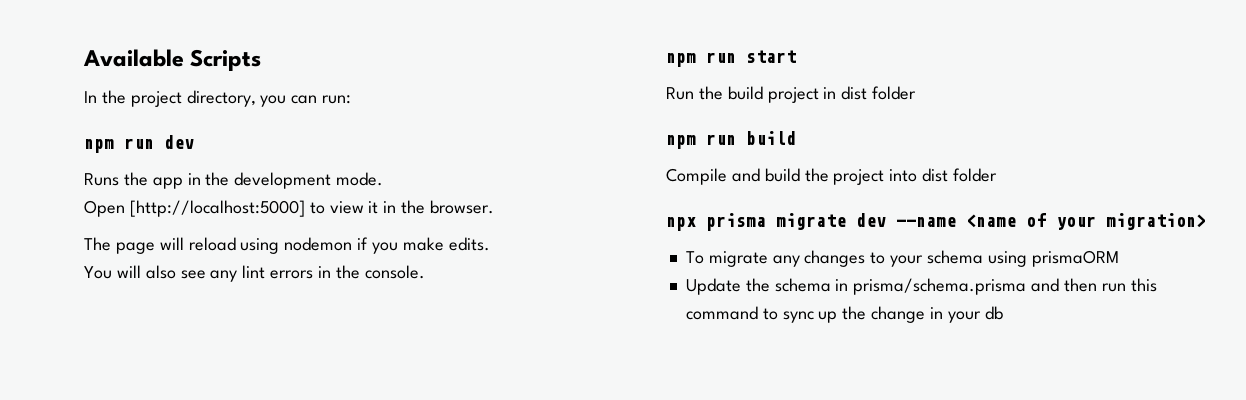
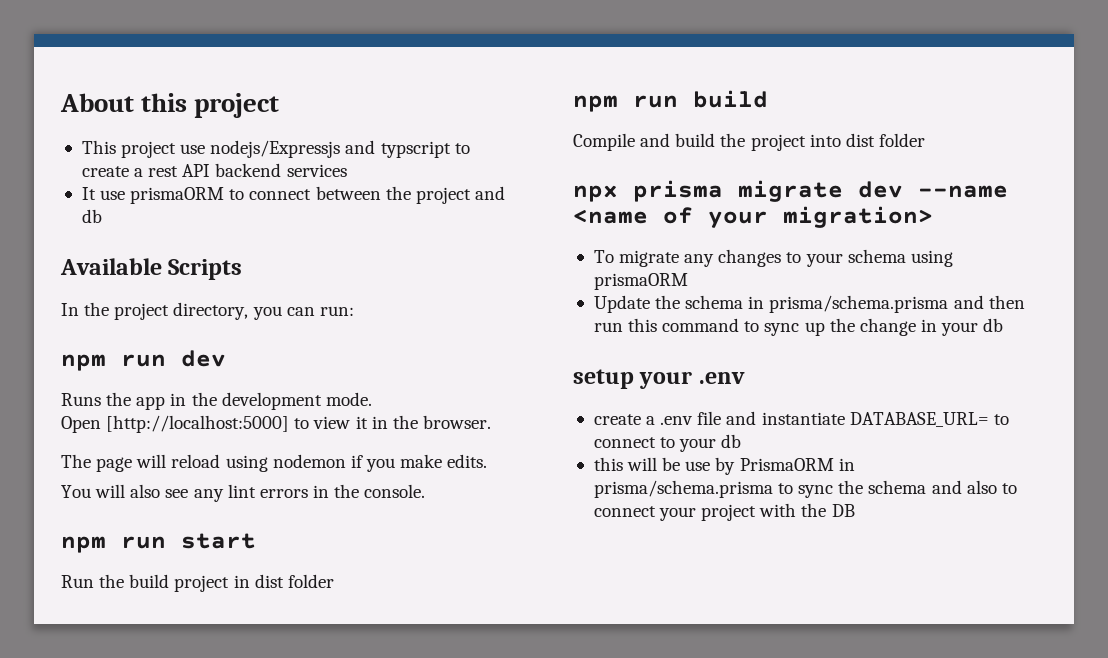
+ About this project
+ This project use nodejs/Expressjs and typscript to create a rest API backend services
+ It use prismaORM to connect between the project and db
+ setup your .env
+ create a .env file and instantiate DATABASE_URL= to connect to your db
+ this will be use by PrismaORM in prisma/schema.prisma to sync the schema and also to connect your project with the DB

